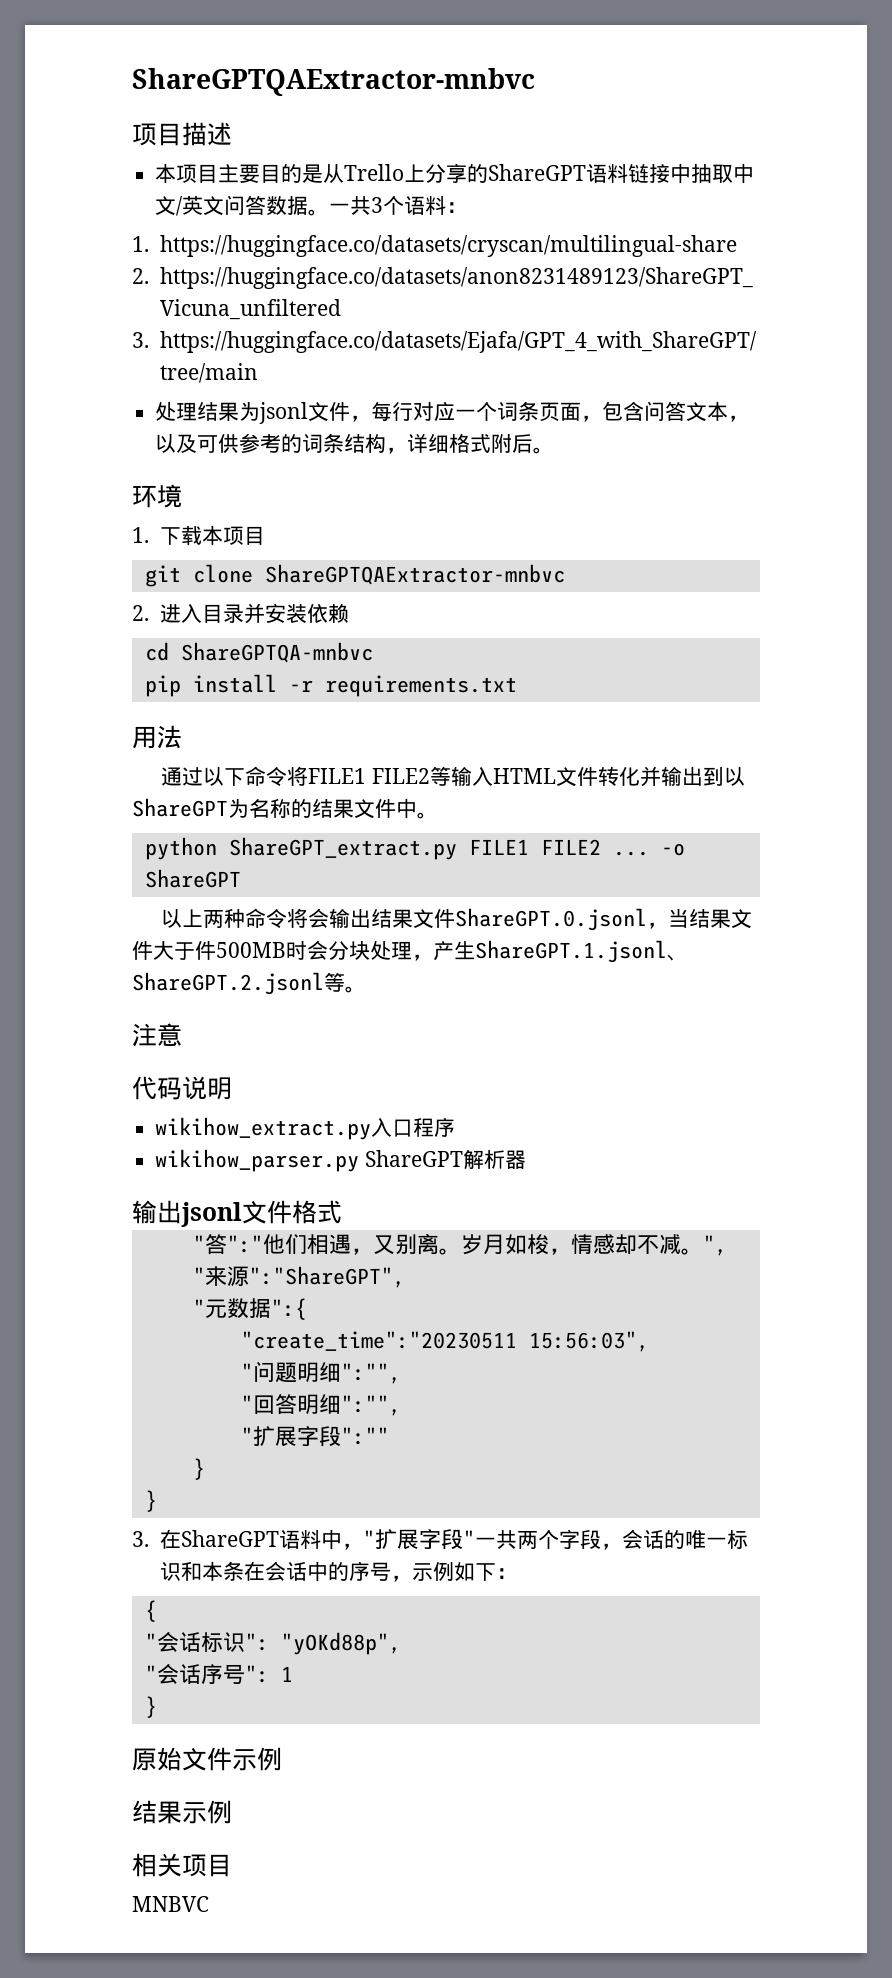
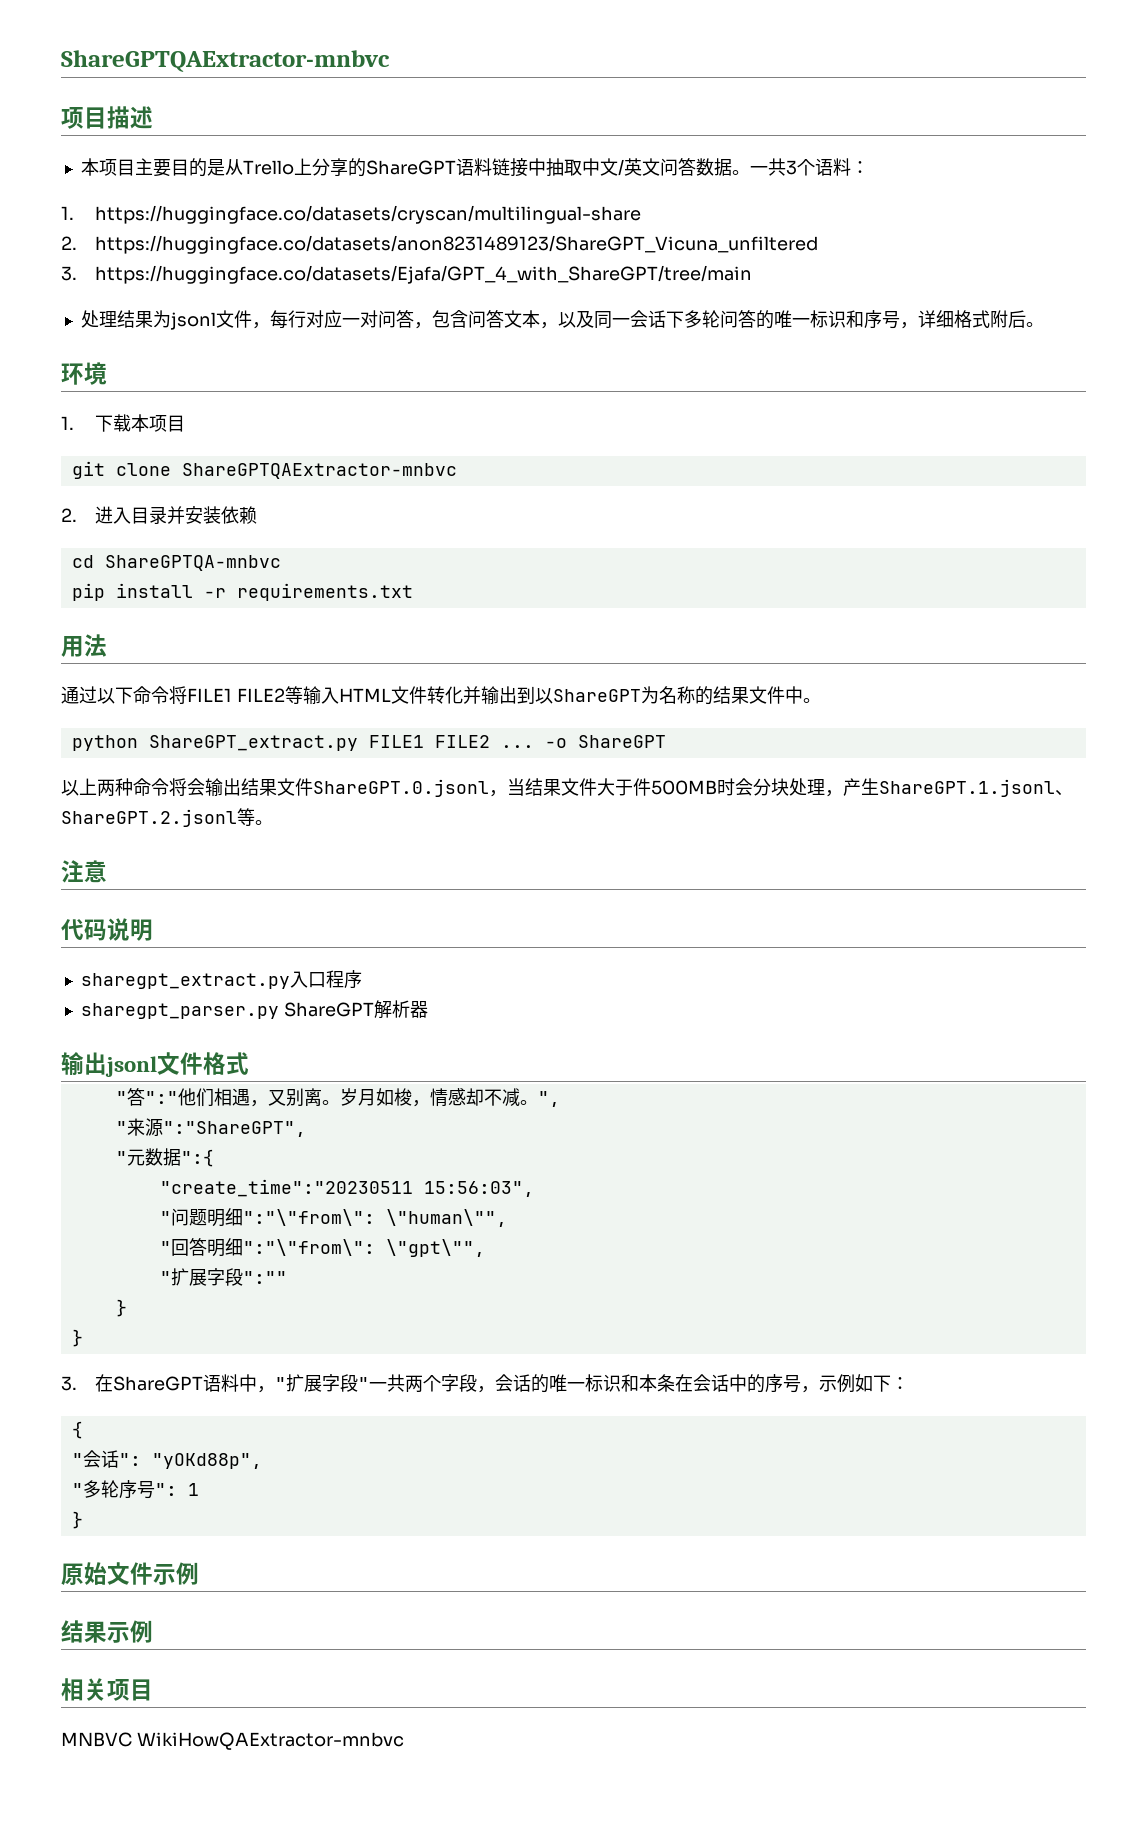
- 处理结果为jsonl文件，每行对应一个词条页面，包含问答文本，以及可供参考的词条结构，详细格式附后。
+ 处理结果为jsonl文件，每行对应一对问答，包含问答文本，以及同一会话下多轮问答的唯一标识和序号，详细格式附后。
- wikihow_extract.py入口程序
+ sharegpt_extract.py入口程序
- wikihow_parser.py ShareGPT解析器
+ sharegpt_parser.py ShareGPT解析器
- "问题明细":"",
+ "问题明细":"\"from\": \"human\"",
- "回答明细":"",
+ "回答明细":"\"from\": \"gpt\"",
- "会话标识": "yOKd88p",
+ "会话": "yOKd88p",
- "会话序号": 1
+ "多轮序号": 1
- MNBVC
+ MNBVC WikiHowQAExtractor-mnbvc

